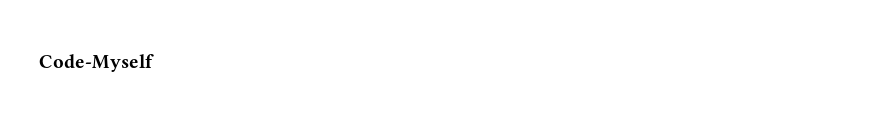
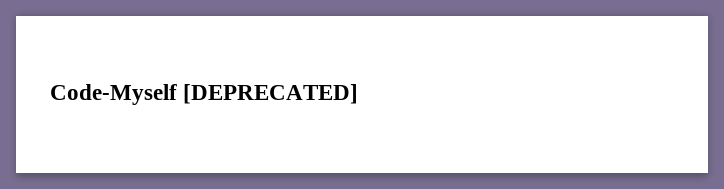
- Code-Myself
+ Code-Myself [DEPRECATED]

